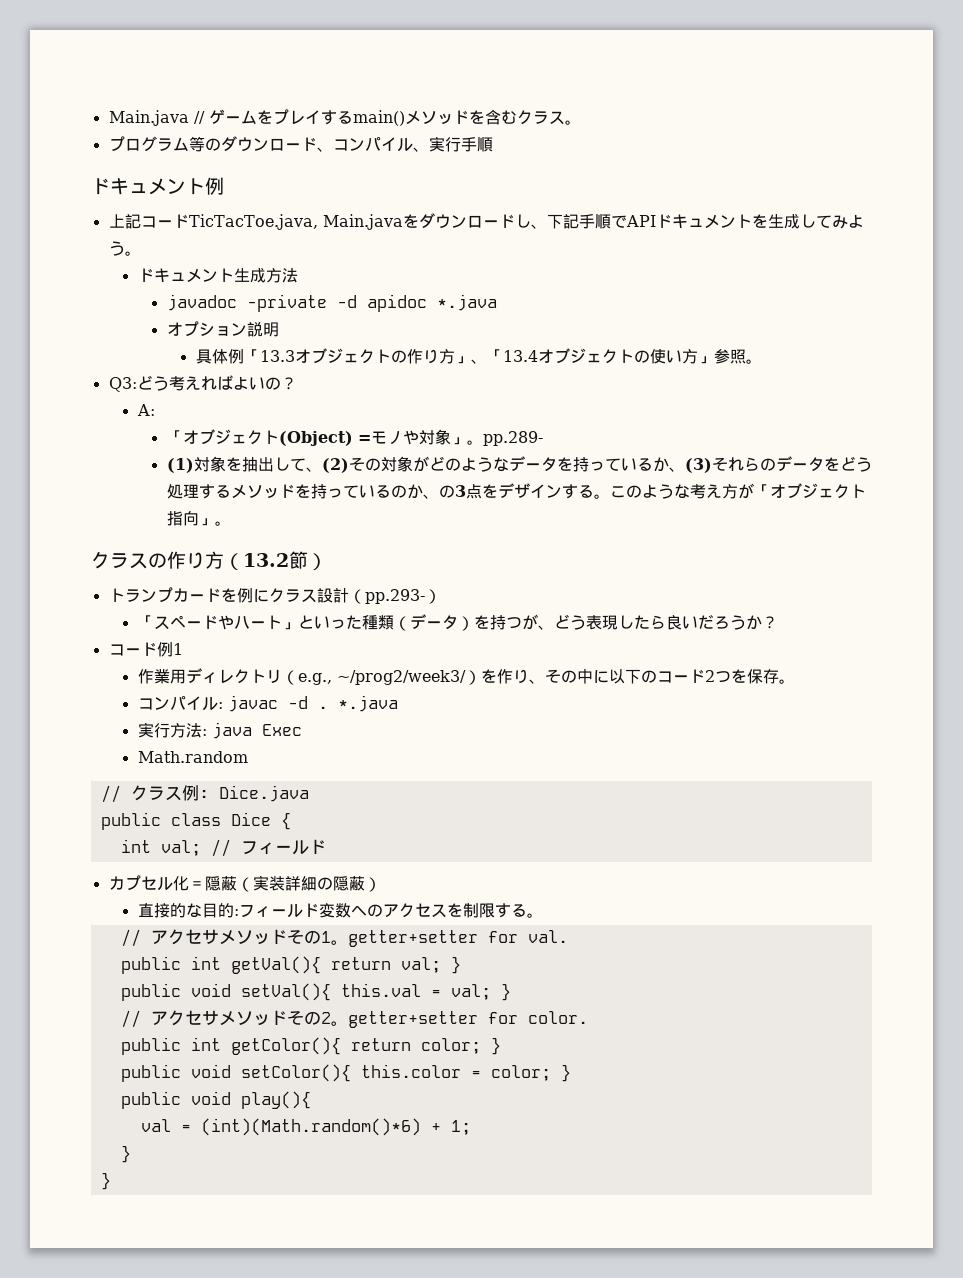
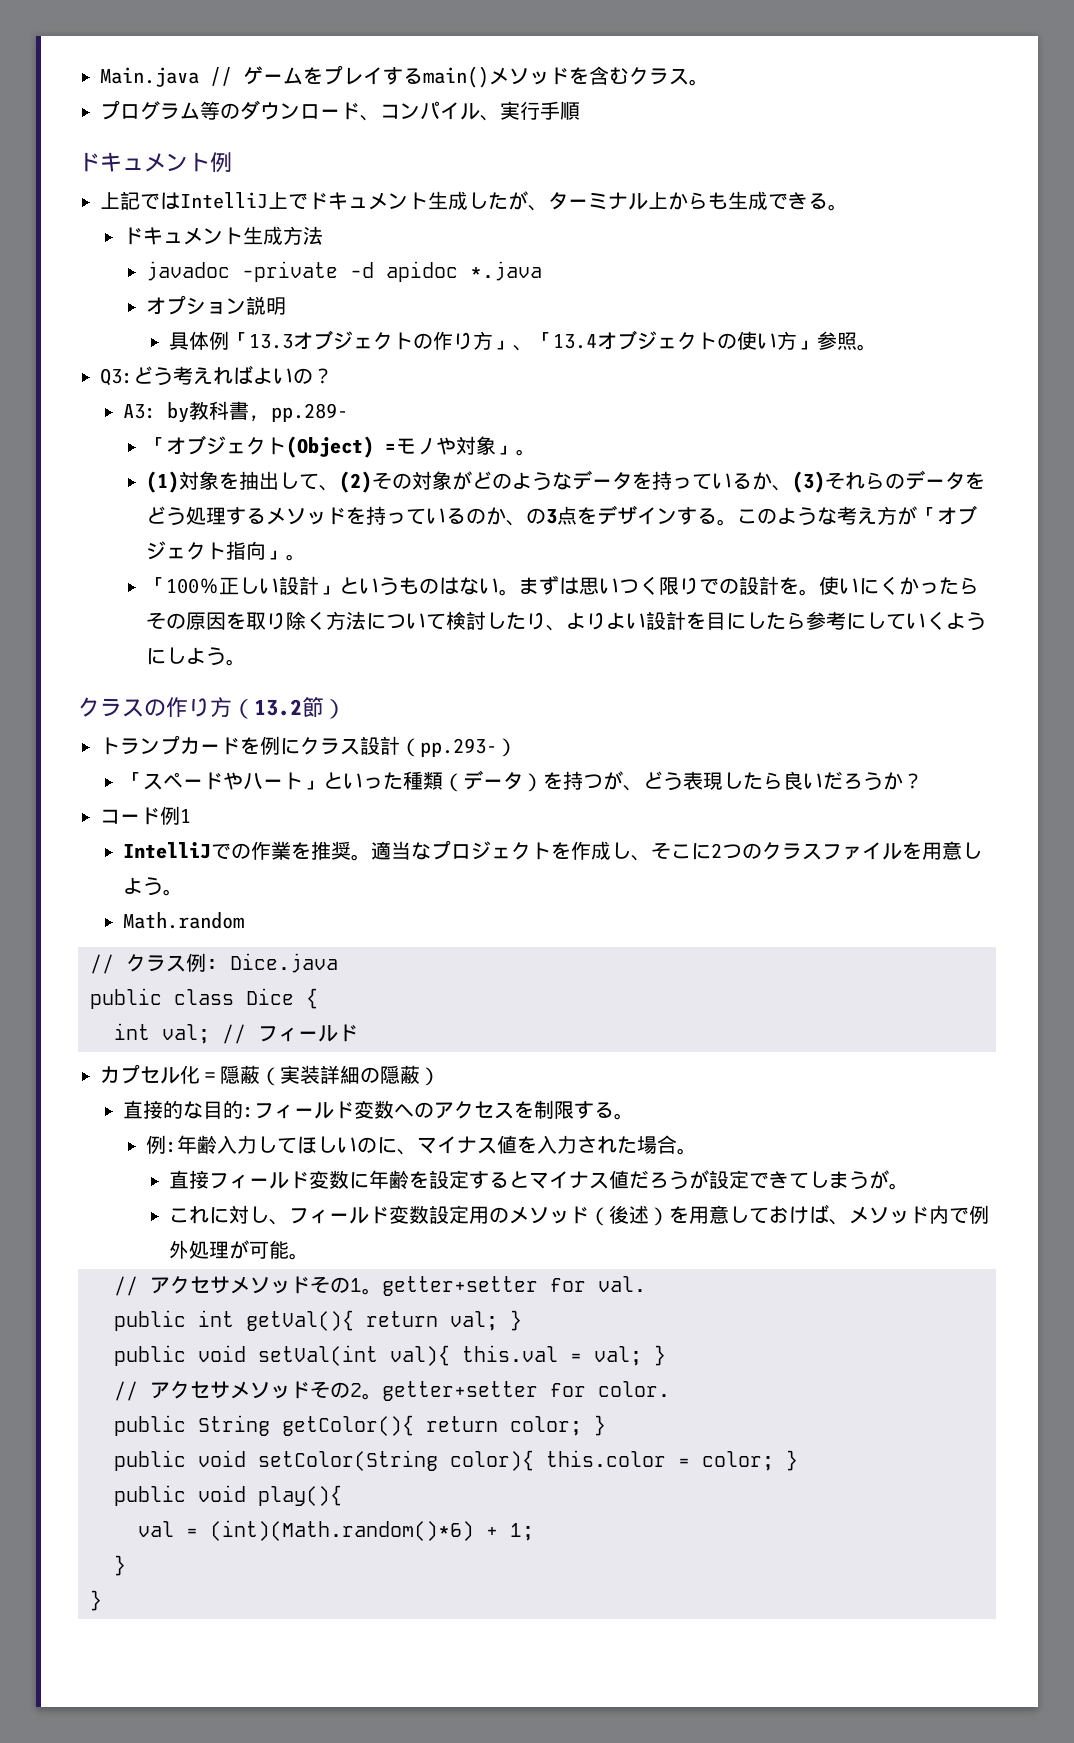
- 上記コードTicTacToe.java, Main.javaをダウンロードし、下記手順でAPIドキュメントを生成してみよう。
+ 上記ではIntelliJ上でドキュメント生成したが、ターミナル上からも生成できる。
- A:
+ A3: by教科書, pp.289-
- 「オブジェクト(Object) =モノや対象」。pp.289-
+ 「オブジェクト(Object) =モノや対象」。
+ 「100％正しい設計」というものはない。まずは思いつく限りでの設計を。使いにくかったらその原因を取り除く方法について検討したり、よりよい設計を目にしたら参考にしていくようにしよう。
- 作業用ディレクトリ（e.g., ~/prog2/week3/）を作り、その中に以下のコード2つを保存。
- コンパイル: javac -d . *.java
- 実行方法: java Exec
+ IntelliJでの作業を推奨。適当なプロジェクトを作成し、そこに2つのクラスファイルを用意しよう。
+ 例:年齢入力してほしいのに、マイナス値を入力された場合。
+ 直接フィールド変数に年齢を設定するとマイナス値だろうが設定できてしまうが。
+ これに対し、フィールド変数設定用のメソッド（後述）を用意しておけば、メソッド内で例外処理が可能。
- public void setVal(){ this.val = val; }
+ public void setVal(int val){ this.val = val; }
- public int getColor(){ return color; }
+ public String getColor(){ return color; }
- public void setColor(){ this.color = color; }
+ public void setColor(String color){ this.color = color; }

